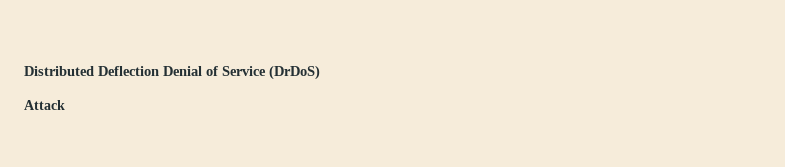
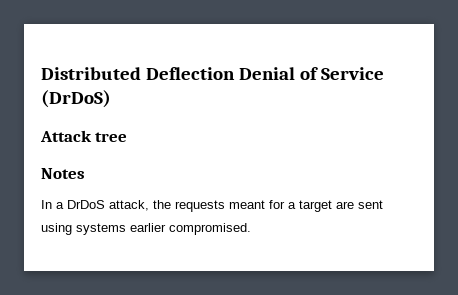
- Attack
+ Attack tree
+ Notes
+ In a DrDoS attack, the requests meant for a target are sent using systems earlier compromised.

